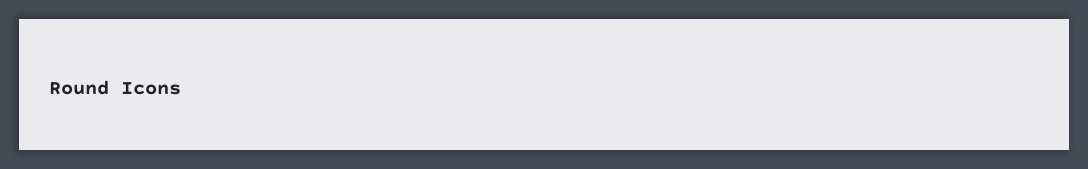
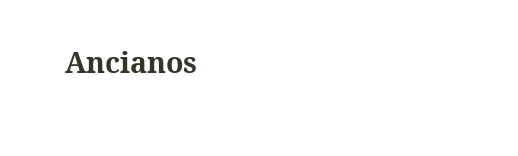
- Round Icons
+ Ancianos

